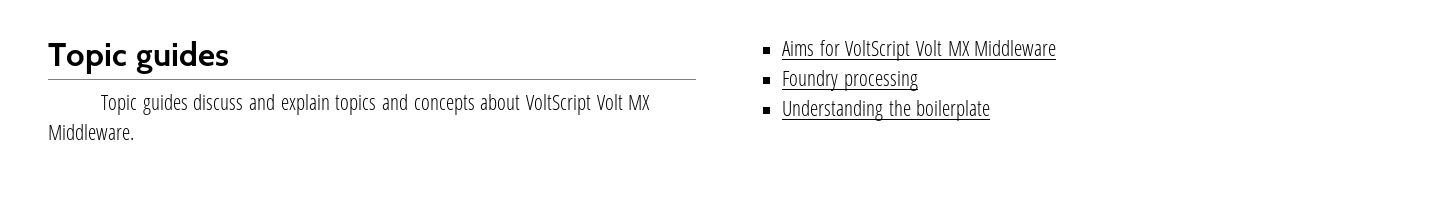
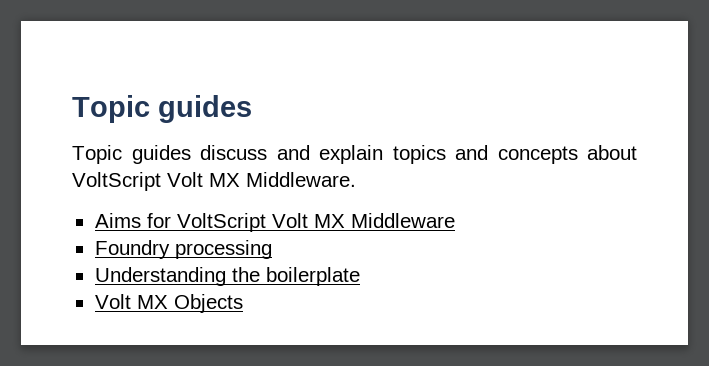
+ Volt MX Objects

